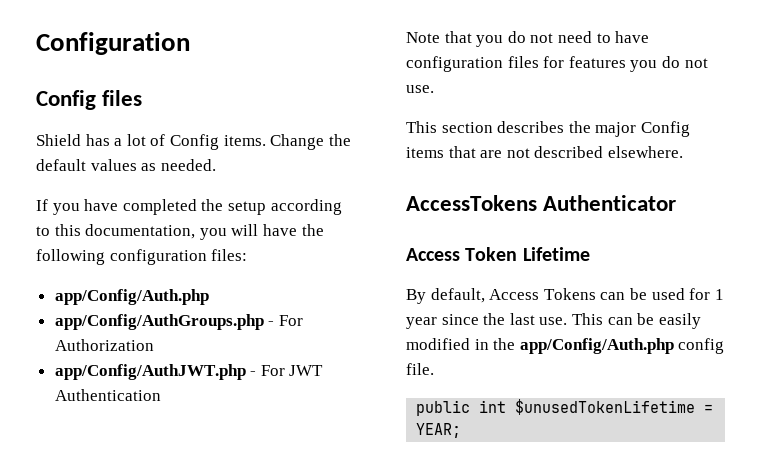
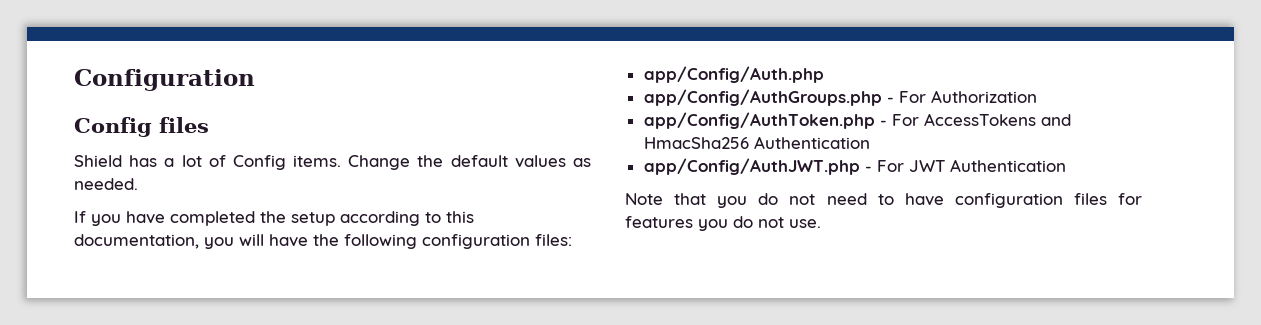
+ app/Config/AuthToken.php - For AccessTokens and HmacSha256 Authentication
- This section describes the major Config items that are not described elsewhere.
- AccessTokens Authenticator
- Access Token Lifetime
- By default, Access Tokens can be used for 1 year since the last use. This can be easily modified in the app/Config/Auth.php config file.
- public int $unusedTokenLifetime = YEAR;

